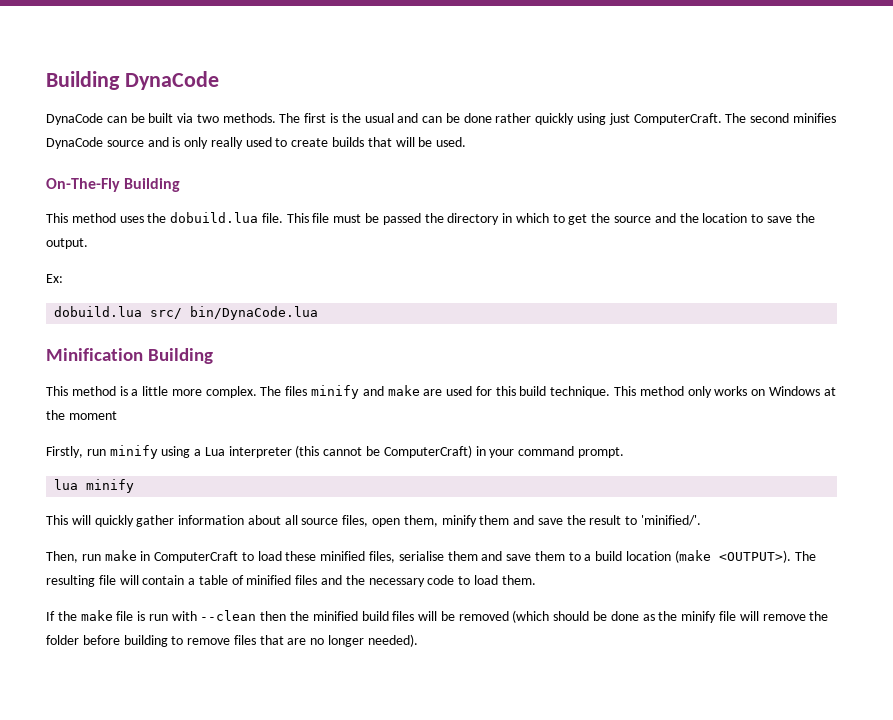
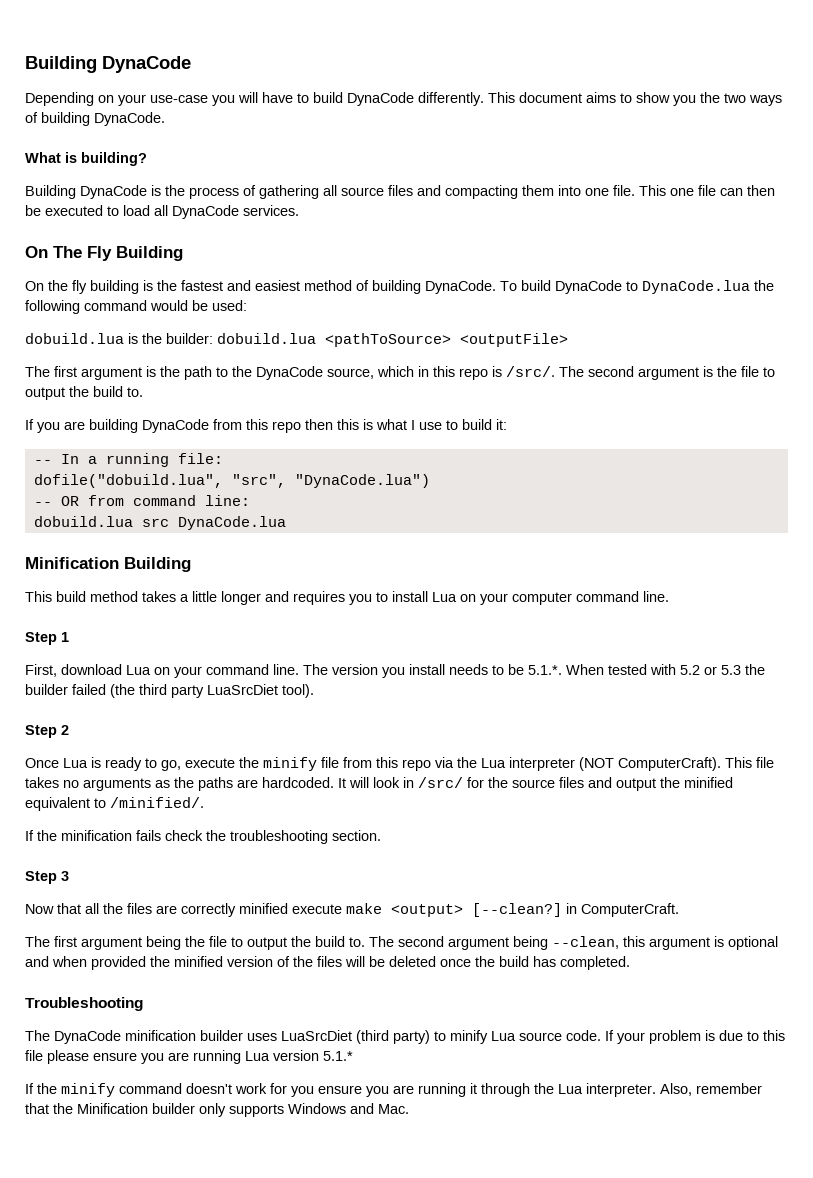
- DynaCode can be built via two methods. The first is the usual and can be done rather quickly using just ComputerCraft. The second minifies DynaCode source and is only really used to create builds that will be used.
- On-The-Fly Building
- This method uses the dobuild.lua file. This file must be passed the directory in which to get the source and the location to save the output.
- Ex:
- dobuild.lua src/ bin/DynaCode.lua
+ Depending on your use-case you will have to build DynaCode differently. This document aims to show you the two ways of building DynaCode.
+ What is building?
+ Building DynaCode is the process of gathering all source files and compacting them into one file. This one file can then be executed to load all DynaCode services.
+ On The Fly Building
+ On the fly building is the fastest and easiest method of building DynaCode. To build DynaCode to DynaCode.lua the following command would be used:
+ dobuild.lua is the builder: dobuild.lua <pathToSource> <outputFile>
+ The first argument is the path to the DynaCode source, which in this repo is /src/. The second argument is the file to output the build to.
+ If you are building DynaCode from this repo then this is what I use to build it:
+ -- In a running file:
+ dofile("dobuild.lua", "src", "DynaCode.lua")
+ -- OR from command line:
+ dobuild.lua src DynaCode.lua
- This method is a little more complex. The files minify and make are used for this build technique. This method only works on Windows at the moment
- Firstly, run minify using a Lua interpreter (this cannot be ComputerCraft) in your command prompt.
- lua minify
- This will quickly gather information about all source files, open them, minify them and save the result to 'minified/'.
- Then, run make in ComputerCraft to load these minified files, serialise them and save them to a build location (make <OUTPUT>). The resulting file will contain a table of minified files and the necessary code to load them.
- If the make file is run with --clean then the minified build files will be removed (which should be done as the minify file will remove the folder before building to remove files that are no longer needed).
+ This build method takes a little longer and requires you to install Lua on your computer command line.
+ Step 1
+ First, download Lua on your command line. The version you install needs to be 5.1.*. When tested with 5.2 or 5.3 the builder failed (the third party LuaSrcDiet tool).
+ Step 2
+ Once Lua is ready to go, execute the minify file from this repo via the Lua interpreter (NOT ComputerCraft). This file takes no arguments as the paths are hardcoded. It will look in /src/ for the source files and output the minified equivalent to /minified/.
+ If the minification fails check the troubleshooting section.
+ Step 3
+ Now that all the files are correctly minified execute make <output> [--clean?] in ComputerCraft.
+ The first argument being the file to output the build to. The second argument being --clean, this argument is optional and when provided the minified version of the files will be deleted once the build has completed.
+ Troubleshooting
+ The DynaCode minification builder uses LuaSrcDiet (third party) to minify Lua source code. If your problem is due to this file please ensure you are running Lua version 5.1.*
+ If the minify command doesn't work for you ensure you are running it through the Lua interpreter. Also, remember that the Minification builder only supports Windows and Mac.

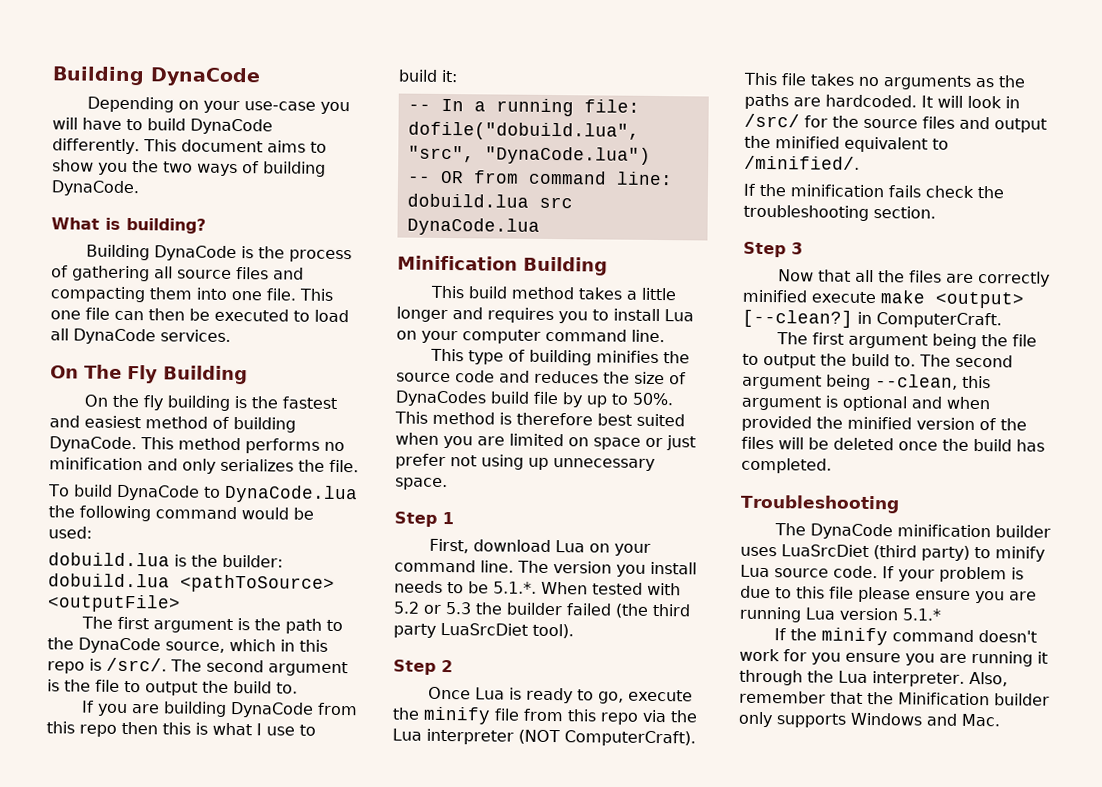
- On the fly building is the fastest and easiest method of building DynaCode. To build DynaCode to DynaCode.lua the following command would be used:
+ On the fly building is the fastest and easiest method of building DynaCode. This method performs no minification and only serializes the file.
+ To build DynaCode to DynaCode.lua the following command would be used:
+ This type of building minifies the source code and reduces the size of DynaCodes build file by up to 50%. This method is therefore best suited when you are limited on space or just prefer not using up unnecessary space.

